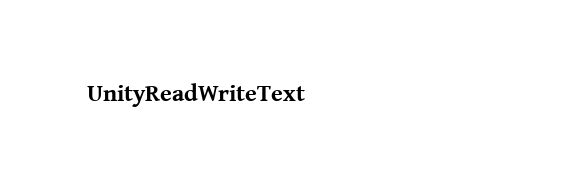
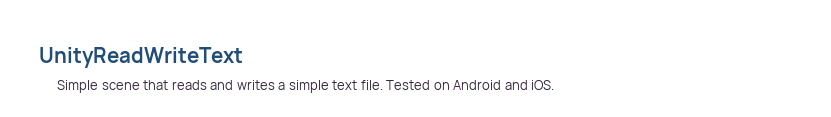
+ Simple scene that reads and writes a simple text file. Tested on Android and iOS.

